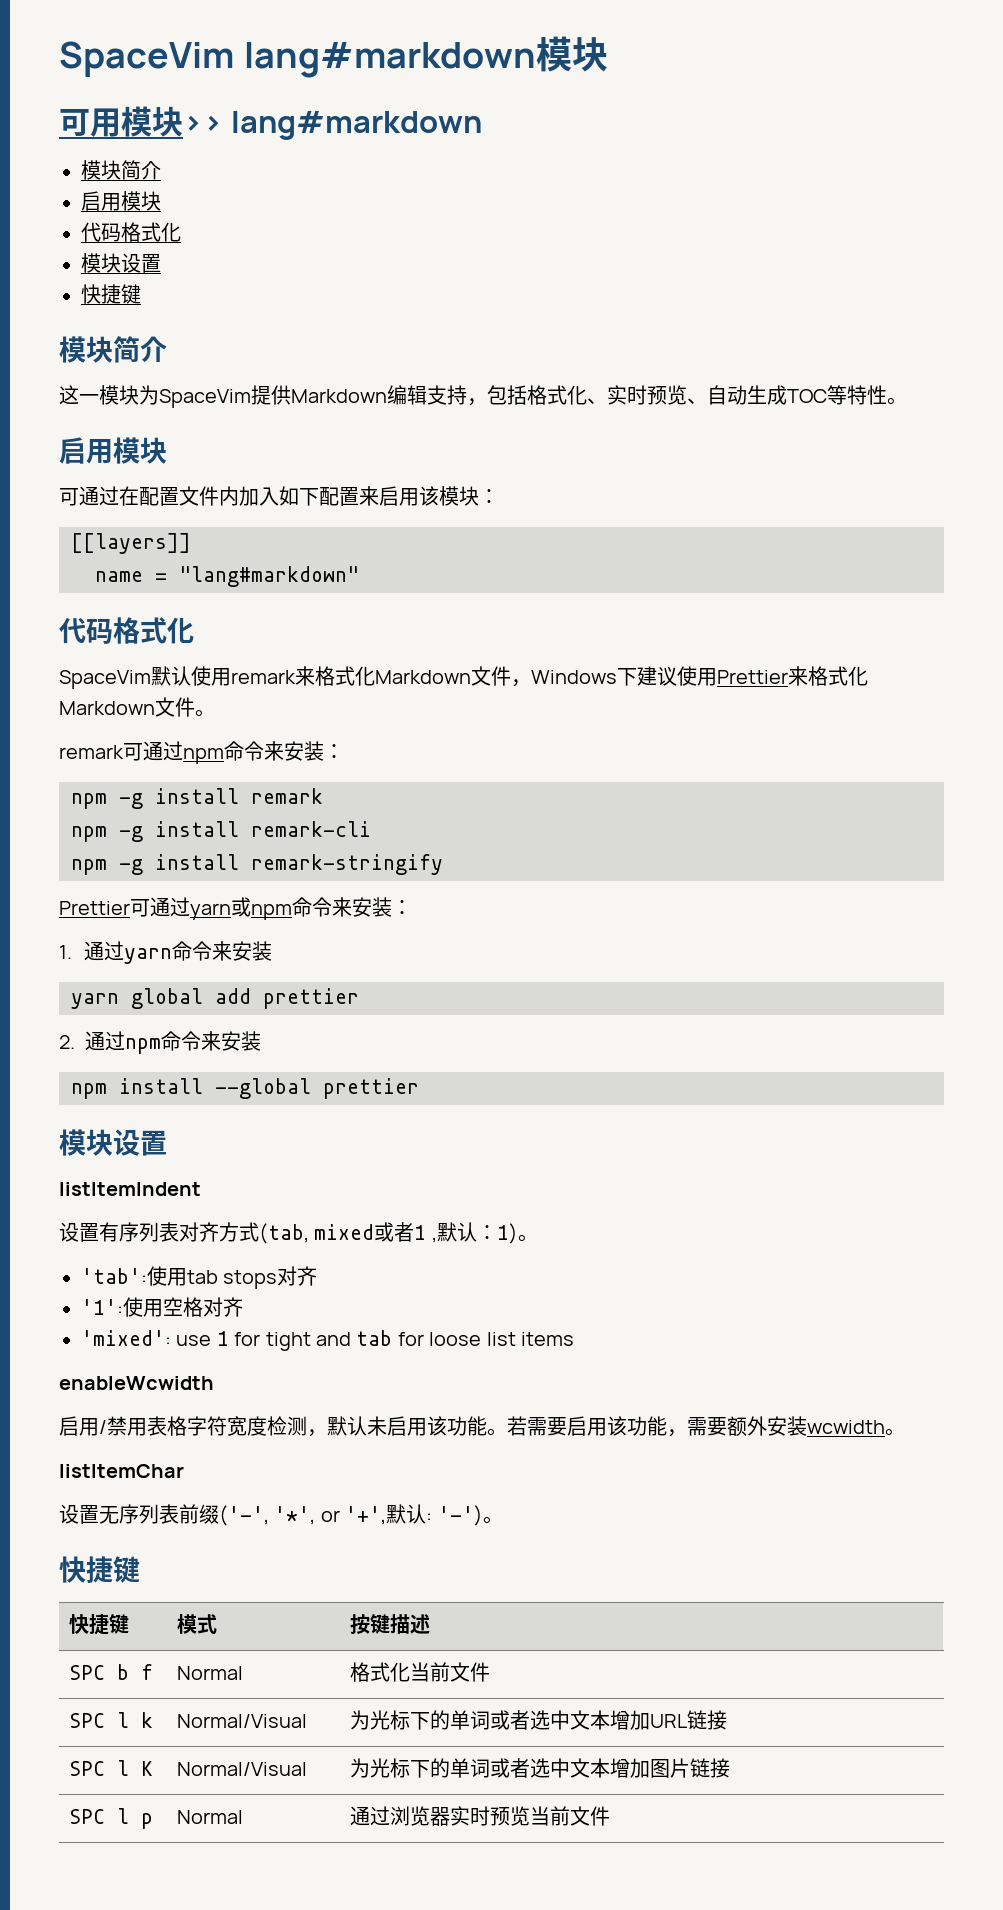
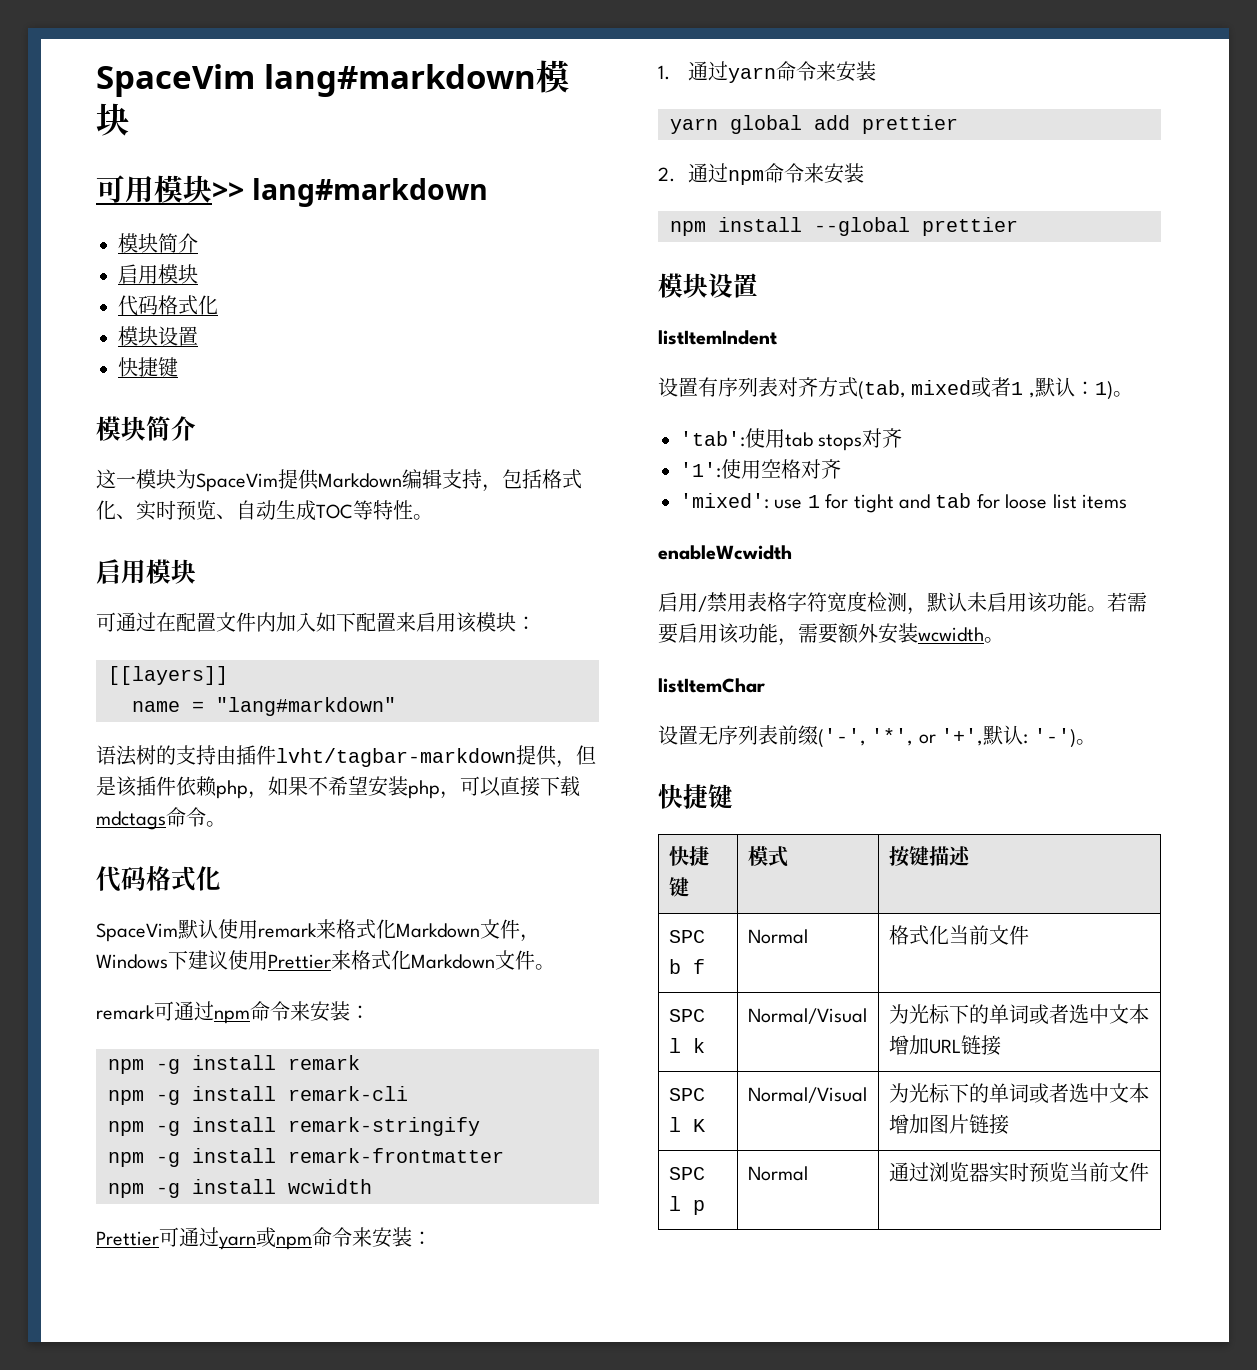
+ 语法树的支持由插件lvht/tagbar-markdown提供，但是该插件依赖php，如果不希望安装php，可以直接下载mdctags命令。
+ npm -g install remark-frontmatter
+ npm -g install wcwidth

